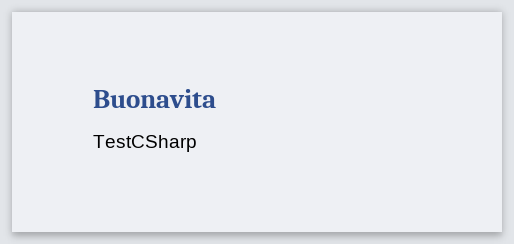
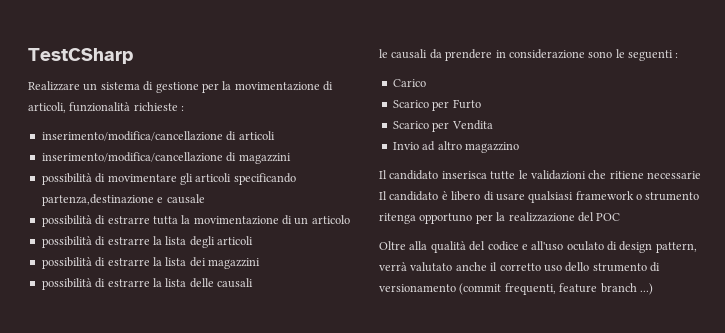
- Buonavita
  TestCSharp
+ Realizzare un sistema di gestione per la movimentazione di articoli, funzionalità richieste :
+ inserimento/modifica/cancellazione di articoli
+ inserimento/modifica/cancellazione di magazzini
+ possibilità di movimentare gli articoli specificando partenza,destinazione e causale
+ possibilità di estrarre tutta la movimentazione di un articolo
+ possibilità di estrarre la lista degli articoli
+ possibilità di estrarre la lista dei magazzini
+ possibilità di estrarre la lista delle causali
+ le causali da prendere in considerazione sono le seguenti :
+ Carico
+ Scarico per Furto
+ Scarico per Vendita
+ Invio ad altro magazzino
+ Il candidato inserisca tutte le validazioni che ritiene necessarie Il candidato è libero di usare qualsiasi framework o strumento ritenga opportuno per la realizzazione del POC
+ Oltre alla qualità del codice e all'uso oculato di design pattern, verrà valutato anche il corretto uso dello strumento di versionamento (commit frequenti, feature branch ...)

